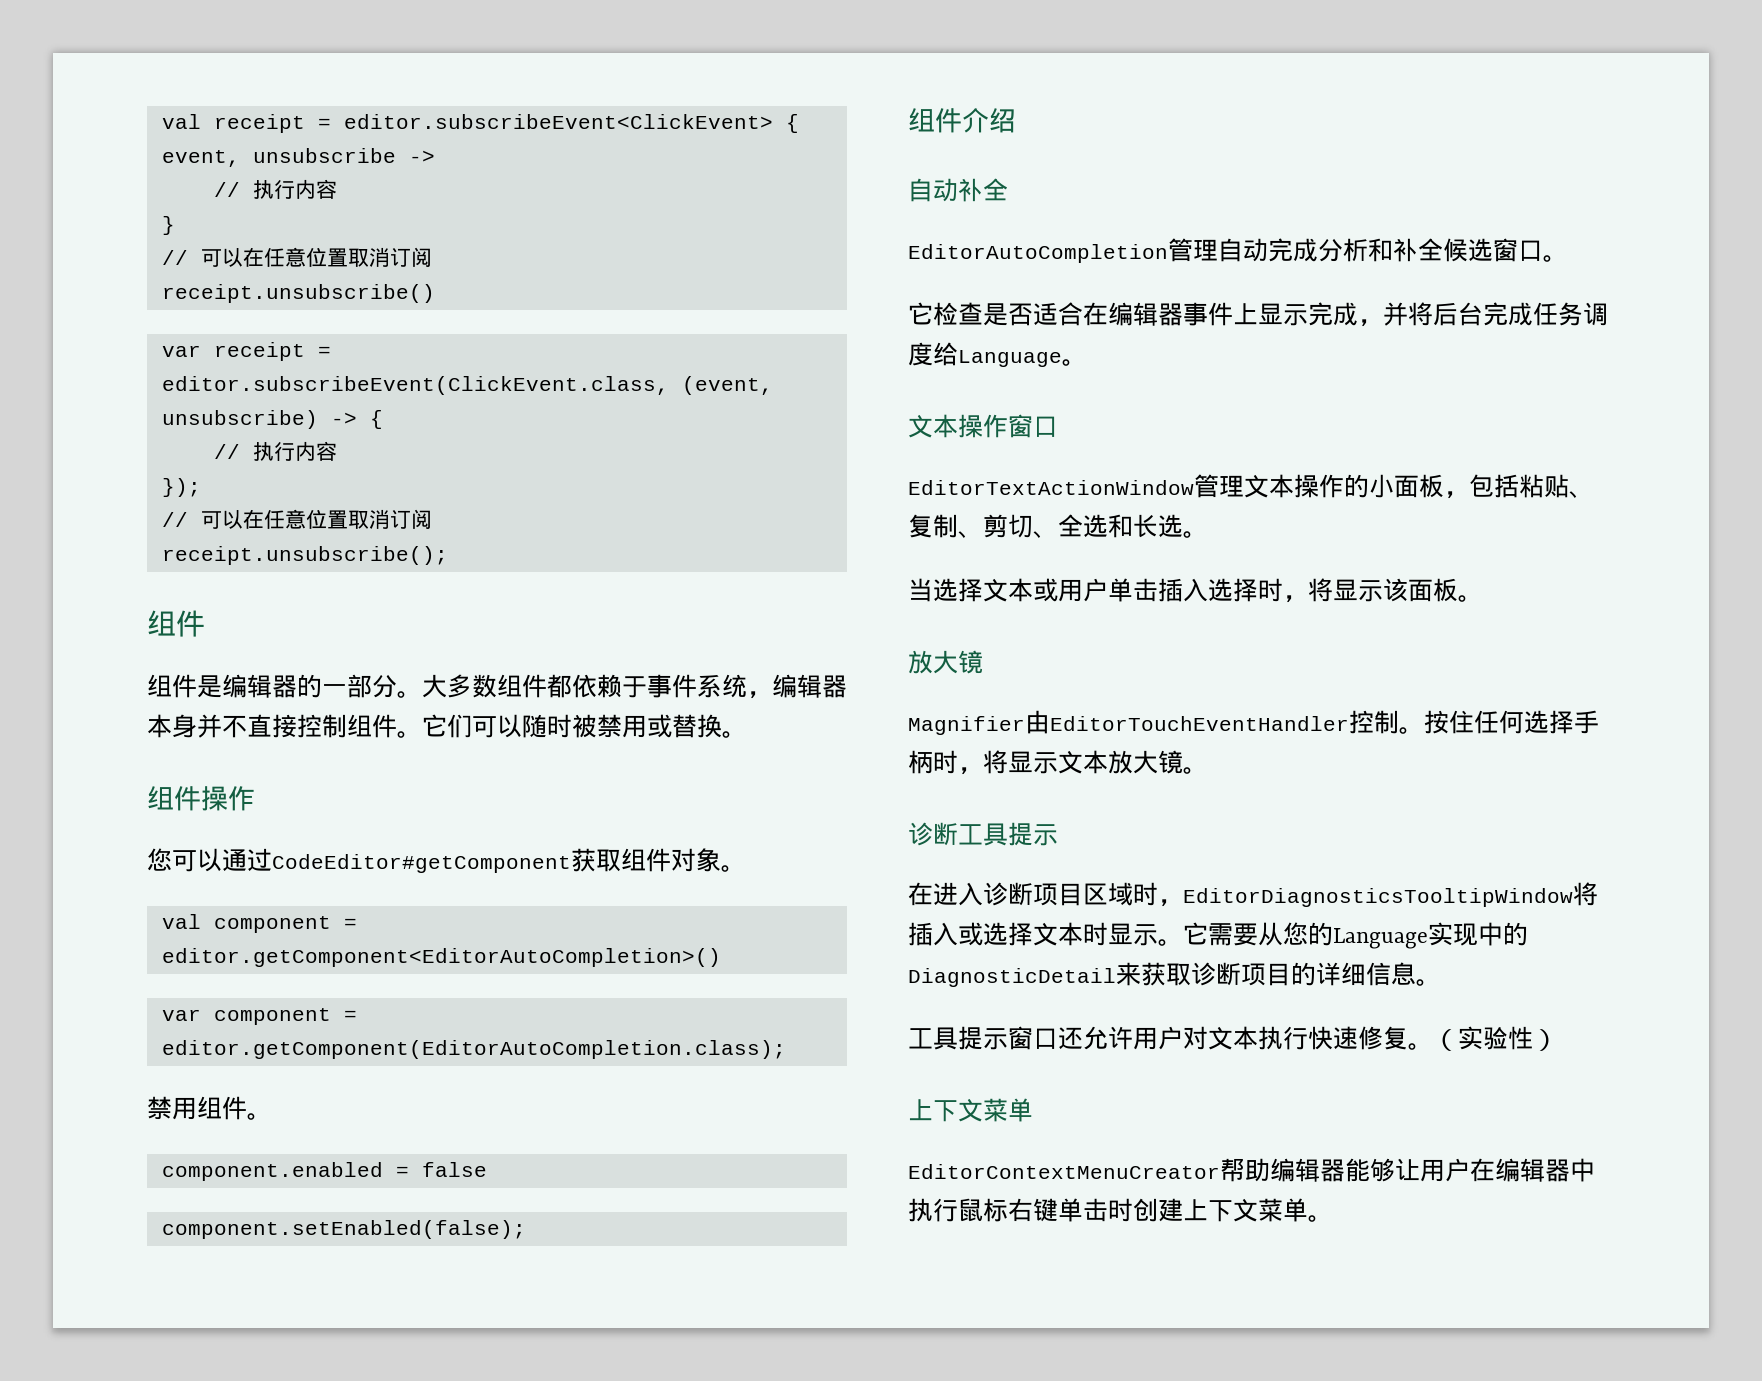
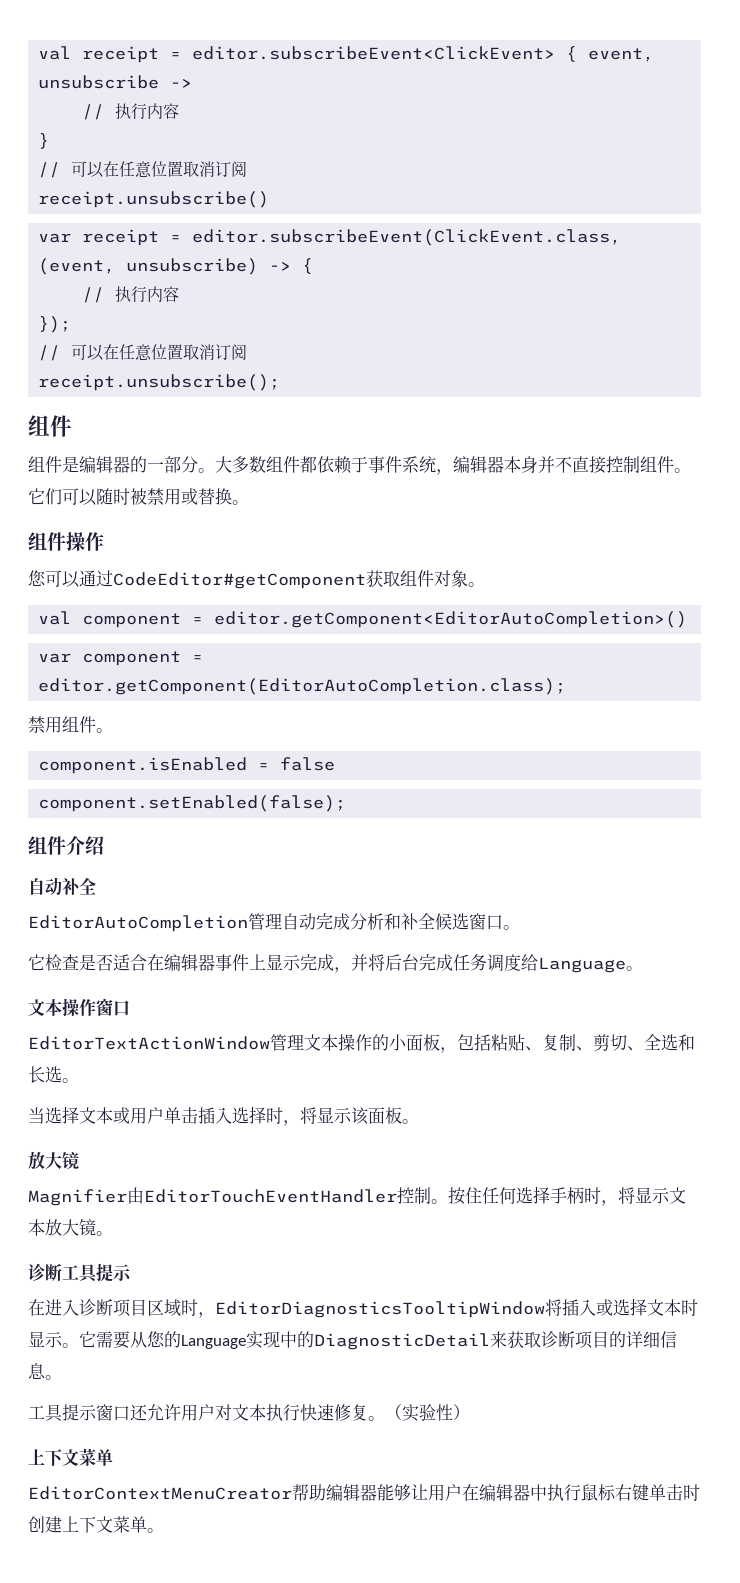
- component.enabled = false
+ component.isEnabled = false

